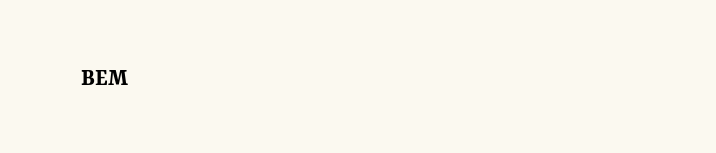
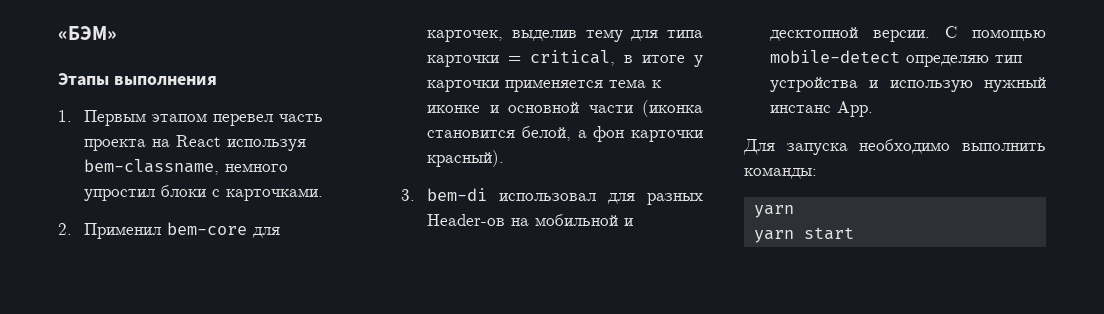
- BEM
+ «БЭМ»
+ Этапы выполнения
+ 1. Первым этапом перевел часть проекта на React используя bem-classname, немного упростил блоки с карточками.
+ 2. Применил bem-core для карточек, выделив тему для типа карточки = critical, в итоге у карточки применяется тема к иконке и основной части (иконка становится белой, а фон карточки красный).
+ 3. bem-di использовал для разных Header-ов на мобильной и десктопной версии. С помощью mobile-detect определяю тип устройства и использую нужный инстанс App.
+ Для запуска необходимо выполнить команды:
+ yarn
+ yarn start

